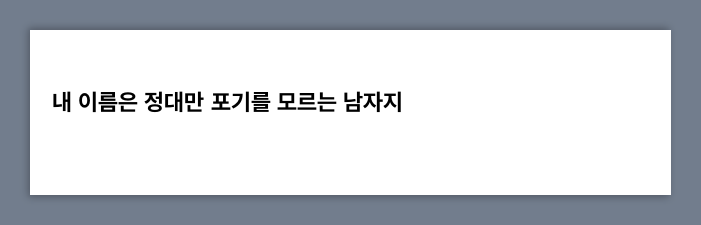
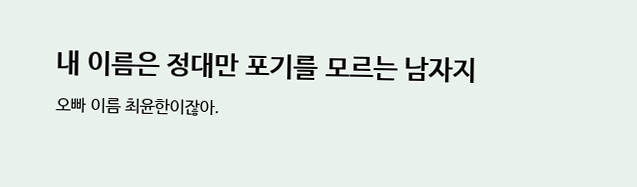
+ 오빠 이름 최윤한이잖아.

